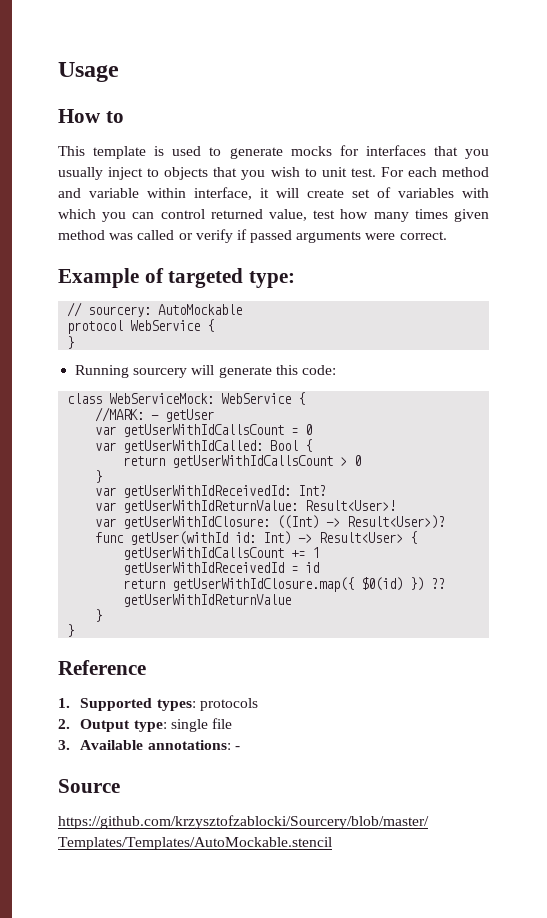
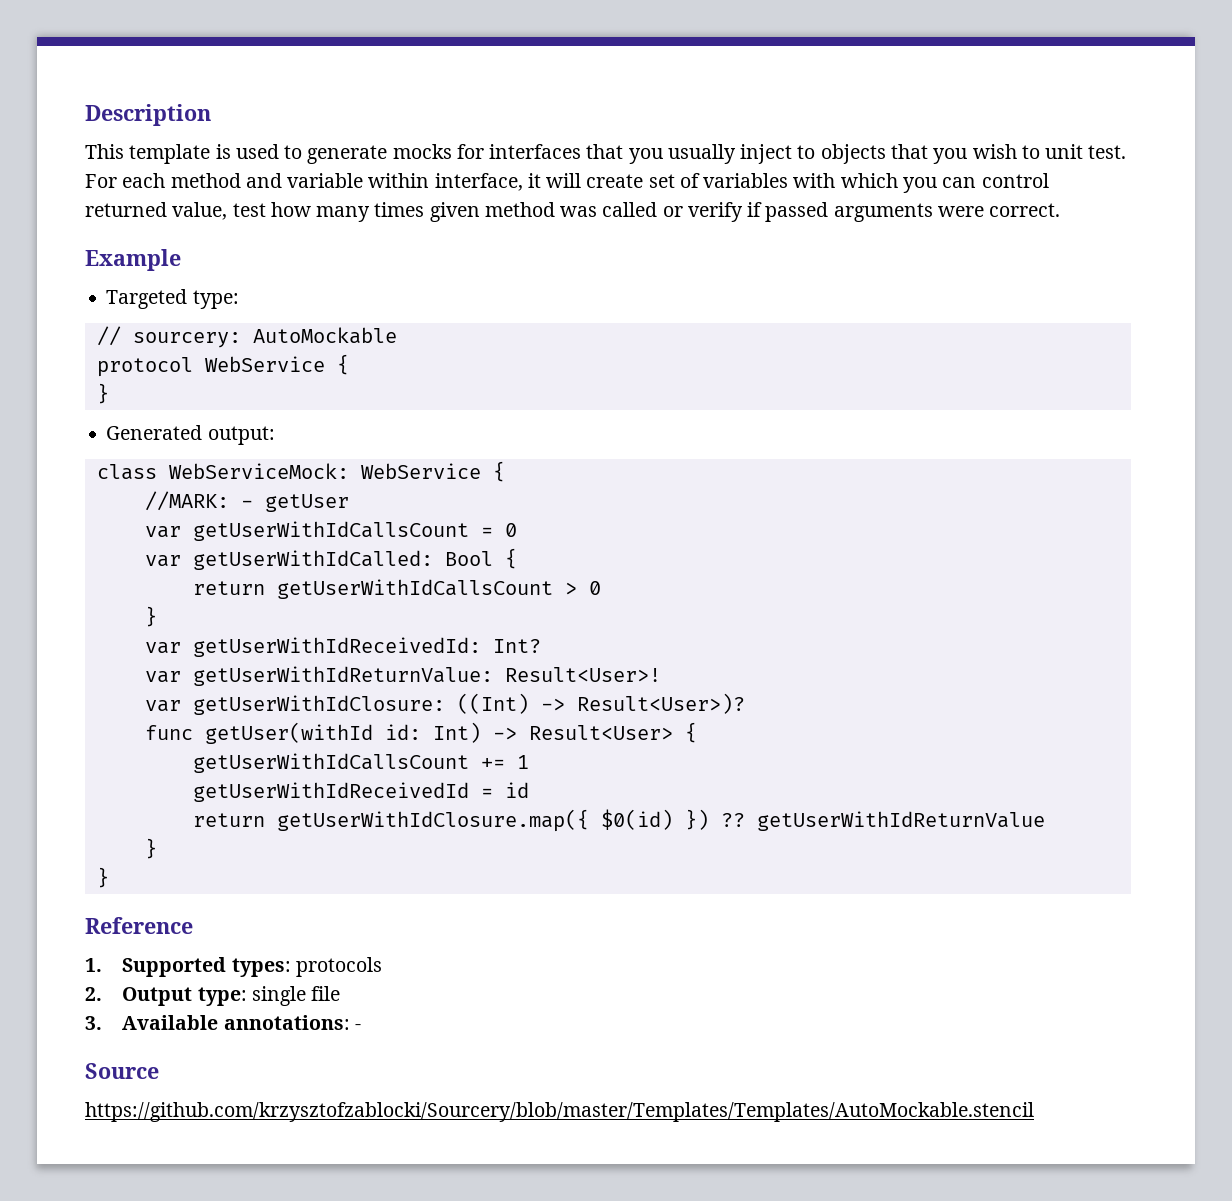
- Usage
- How to
+ Description
- Example of targeted type:
+ Example
+ Targeted type:
- Running sourcery will generate this code:
+ Generated output:

